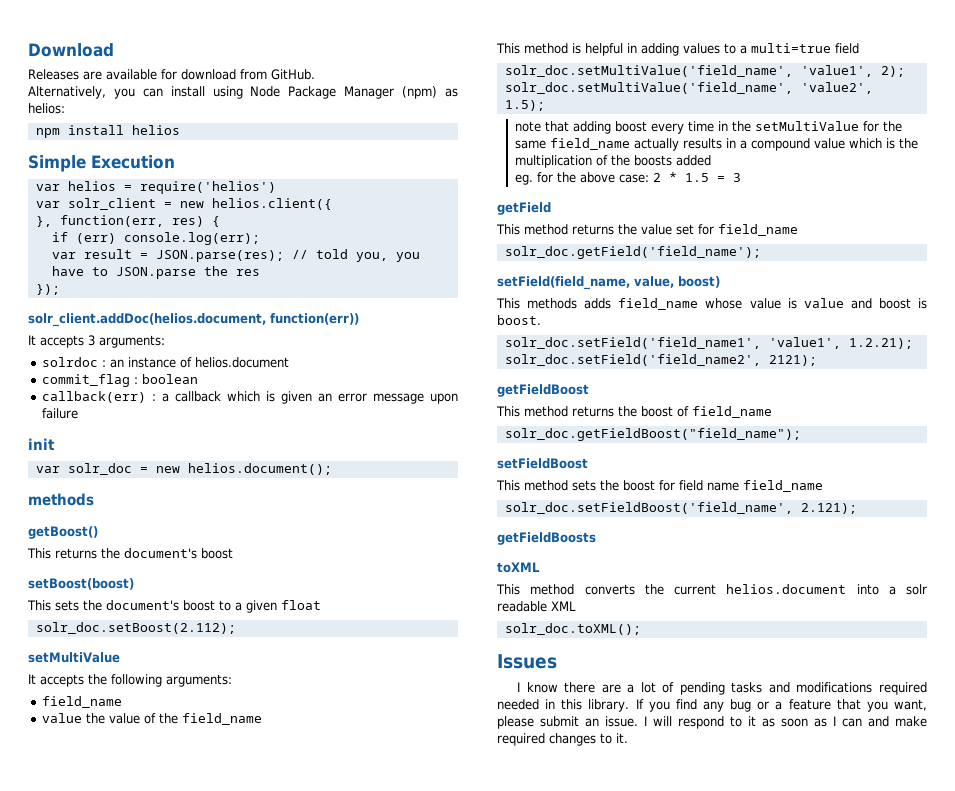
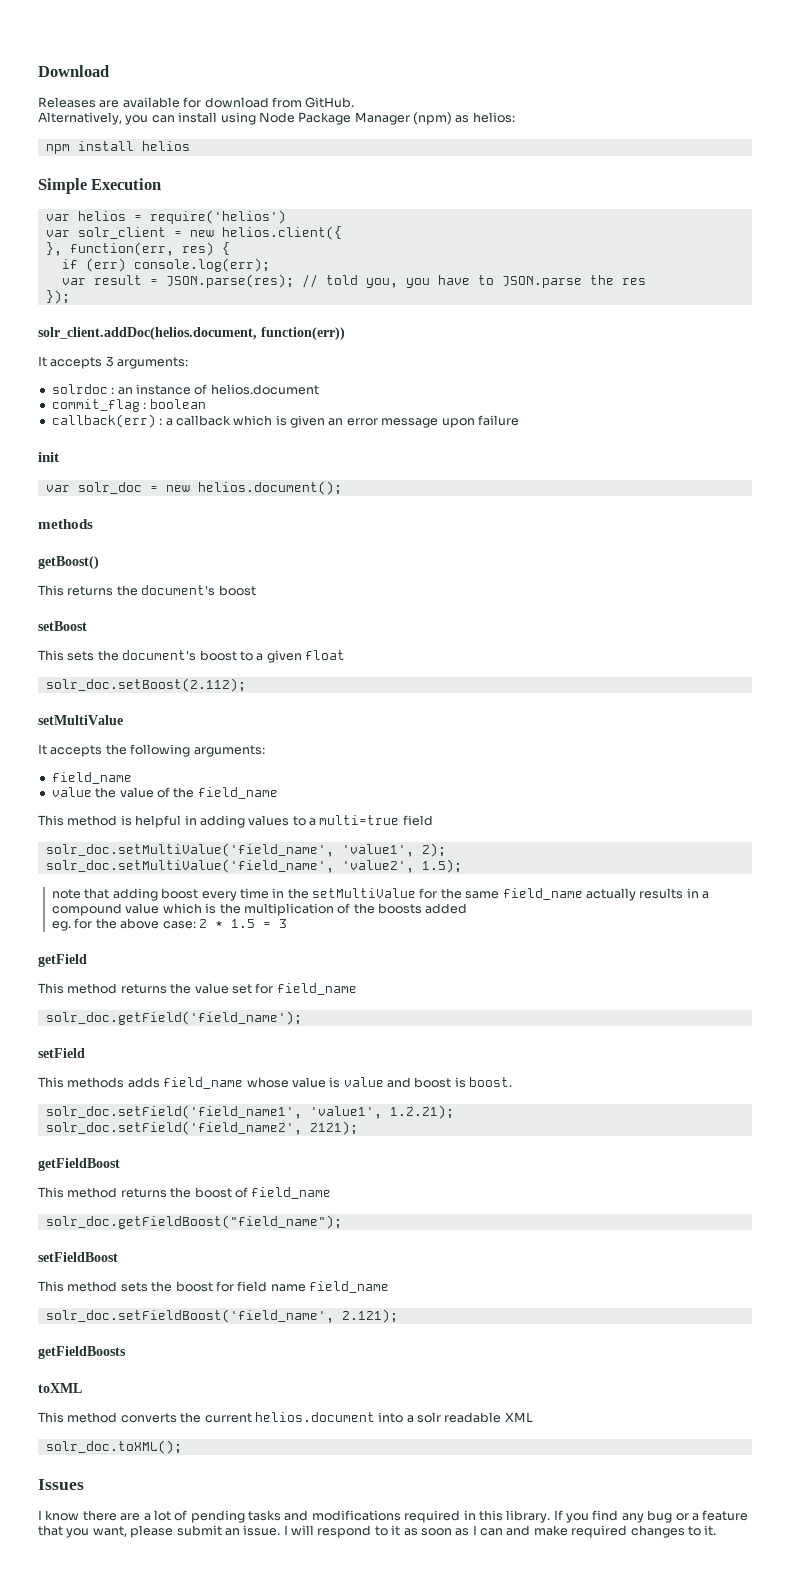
- setBoost(boost)
+ setBoost
- setField(field_name, value, boost)
+ setField
- I know there are a lot of pending tasks and modifications required needed in this library.
+ I know there are a lot of pending tasks and modifications required in this library.

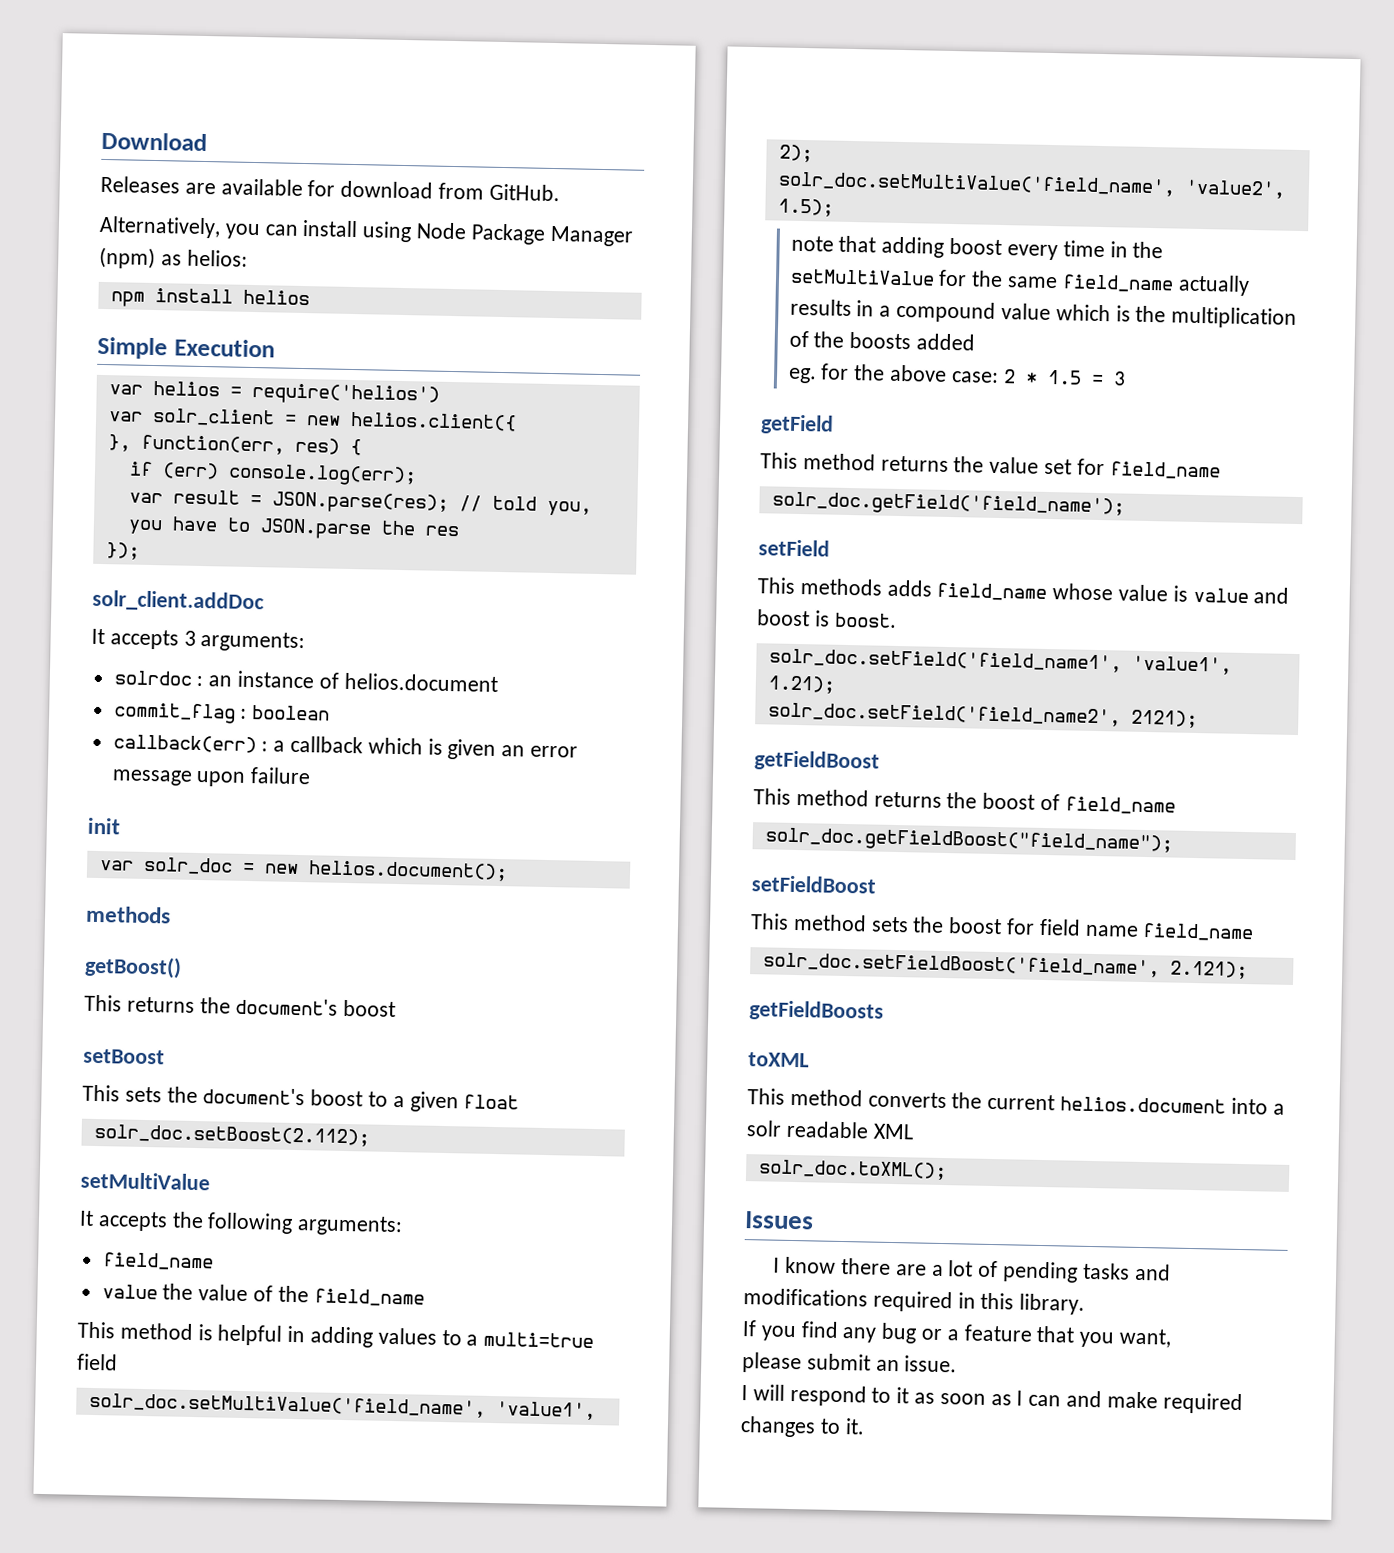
- solr_client.addDoc(helios.document, function(err))
+ solr_client.addDoc
- solr_doc.setField('field_name1', 'value1', 1.2.21);
+ solr_doc.setField('field_name1', 'value1', 1.21);
- I know there are a lot of pending tasks and modifications required in this library. If you find any bug or a feature that you want, please submit an issue. I will respond to it as soon as I can and make required changes to it.
+ I know there are a lot of pending tasks and modifications required in this library.
+ If you find any bug or a feature that you want,
+ please submit an issue.
+ I will respond to it as soon as I can and make required changes to it.

